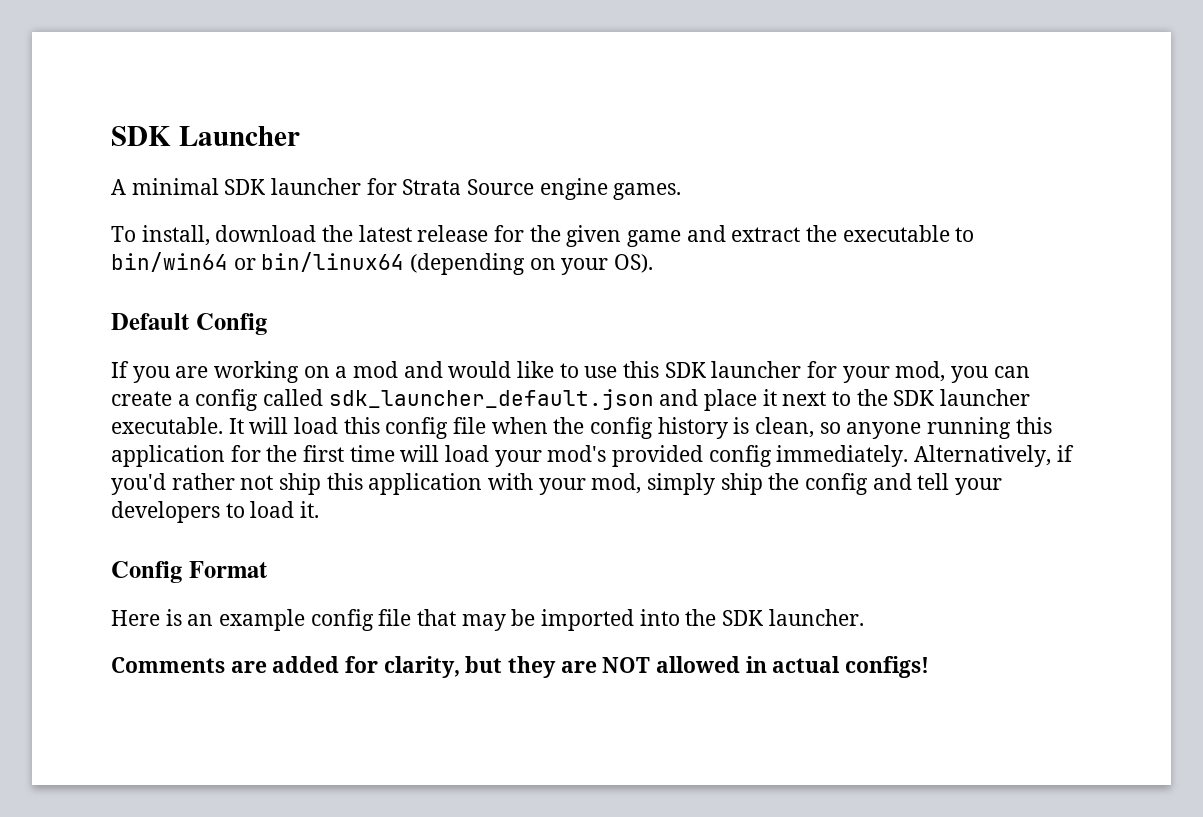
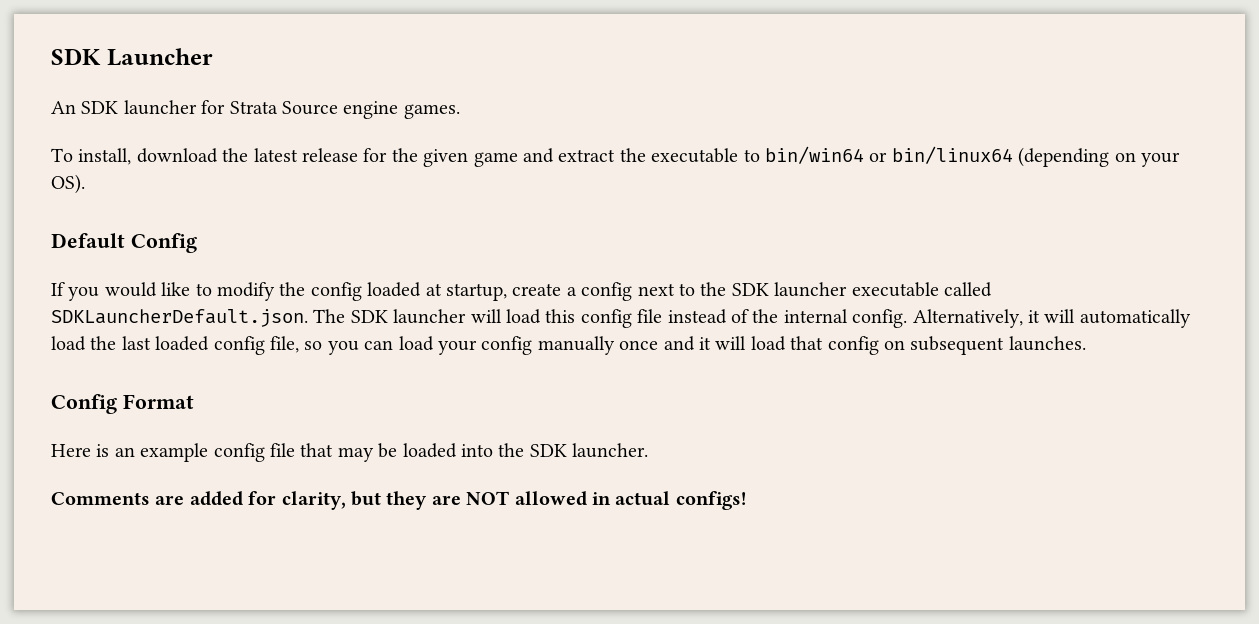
- A minimal SDK launcher for Strata Source engine games.
+ An SDK launcher for Strata Source engine games.
- If you are working on a mod and would like to use this SDK launcher for your mod, you can create a config called sdk_launcher_default.json and place it next to the SDK launcher executable. It will load this config file when the config history is clean, so anyone running this application for the first time will load your mod's provided config immediately. Alternatively, if you'd rather not ship this application with your mod, simply ship the config and tell your developers to load it.
+ If you would like to modify the config loaded at startup, create a config next to the SDK launcher executable called SDKLauncherDefault.json. The SDK launcher will load this config file instead of the internal config. Alternatively, it will automatically load the last loaded config file, so you can load your config manually once and it will load that config on subsequent launches.
- Here is an example config file that may be imported into the SDK launcher.
+ Here is an example config file that may be loaded into the SDK launcher.

